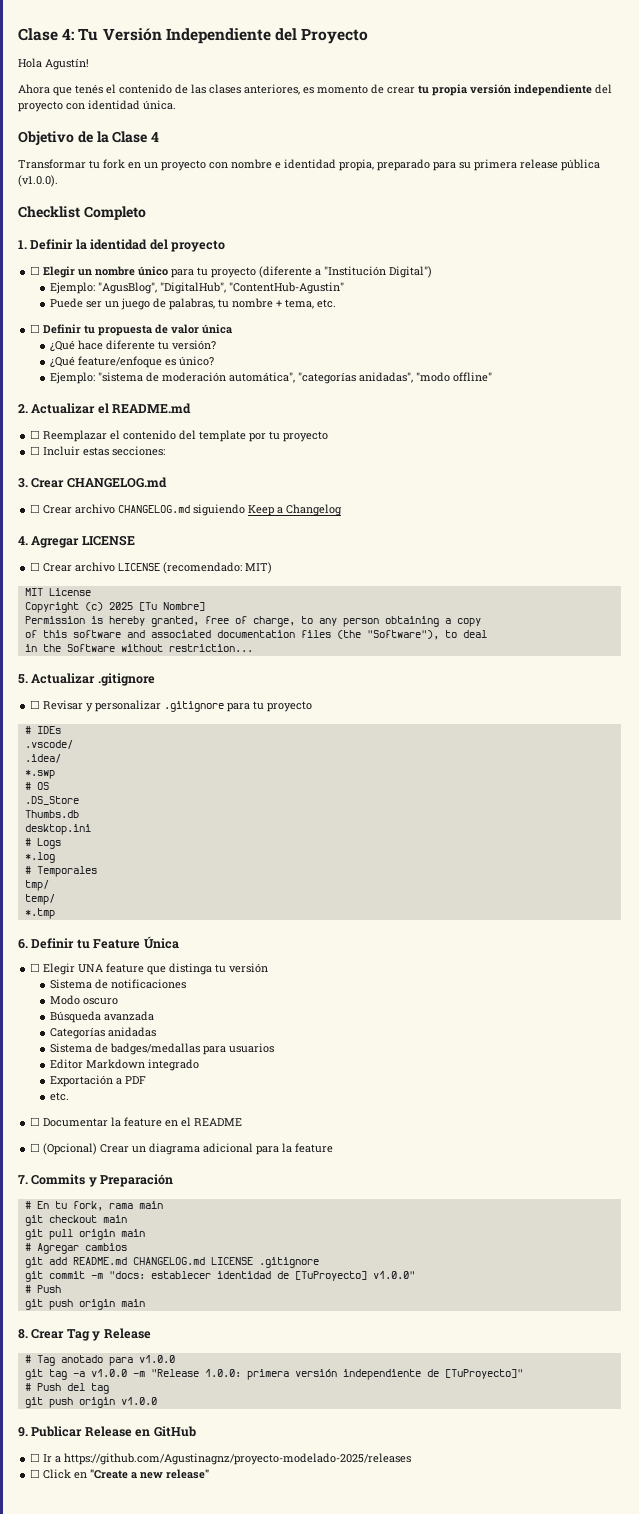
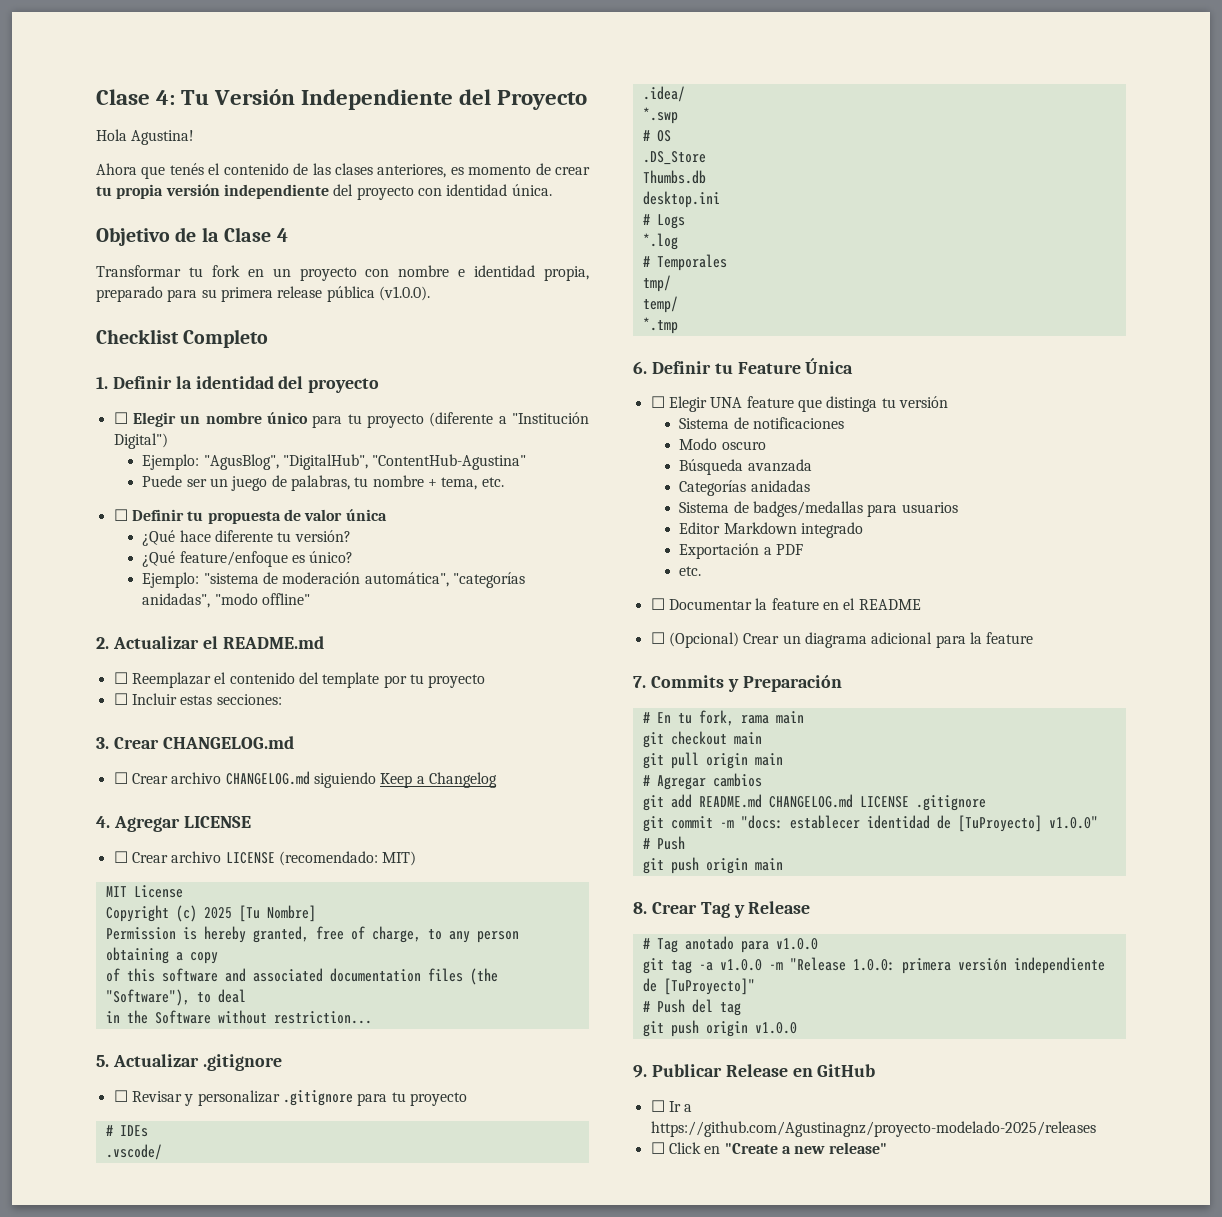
- Hola Agustín!
+ Hola Agustina!
- Ejemplo: "AgusBlog", "DigitalHub", "ContentHub-Agustin"
+ Ejemplo: "AgusBlog", "DigitalHub", "ContentHub-Agustina"

